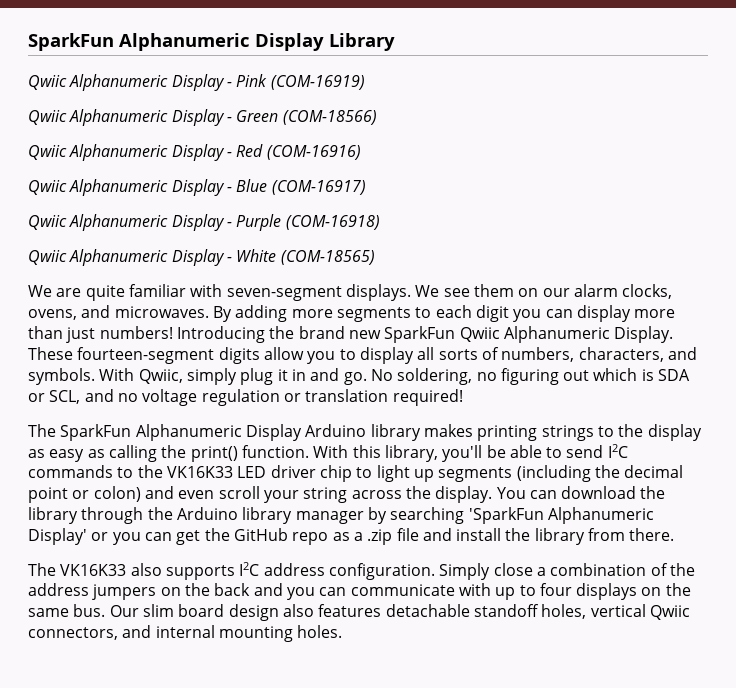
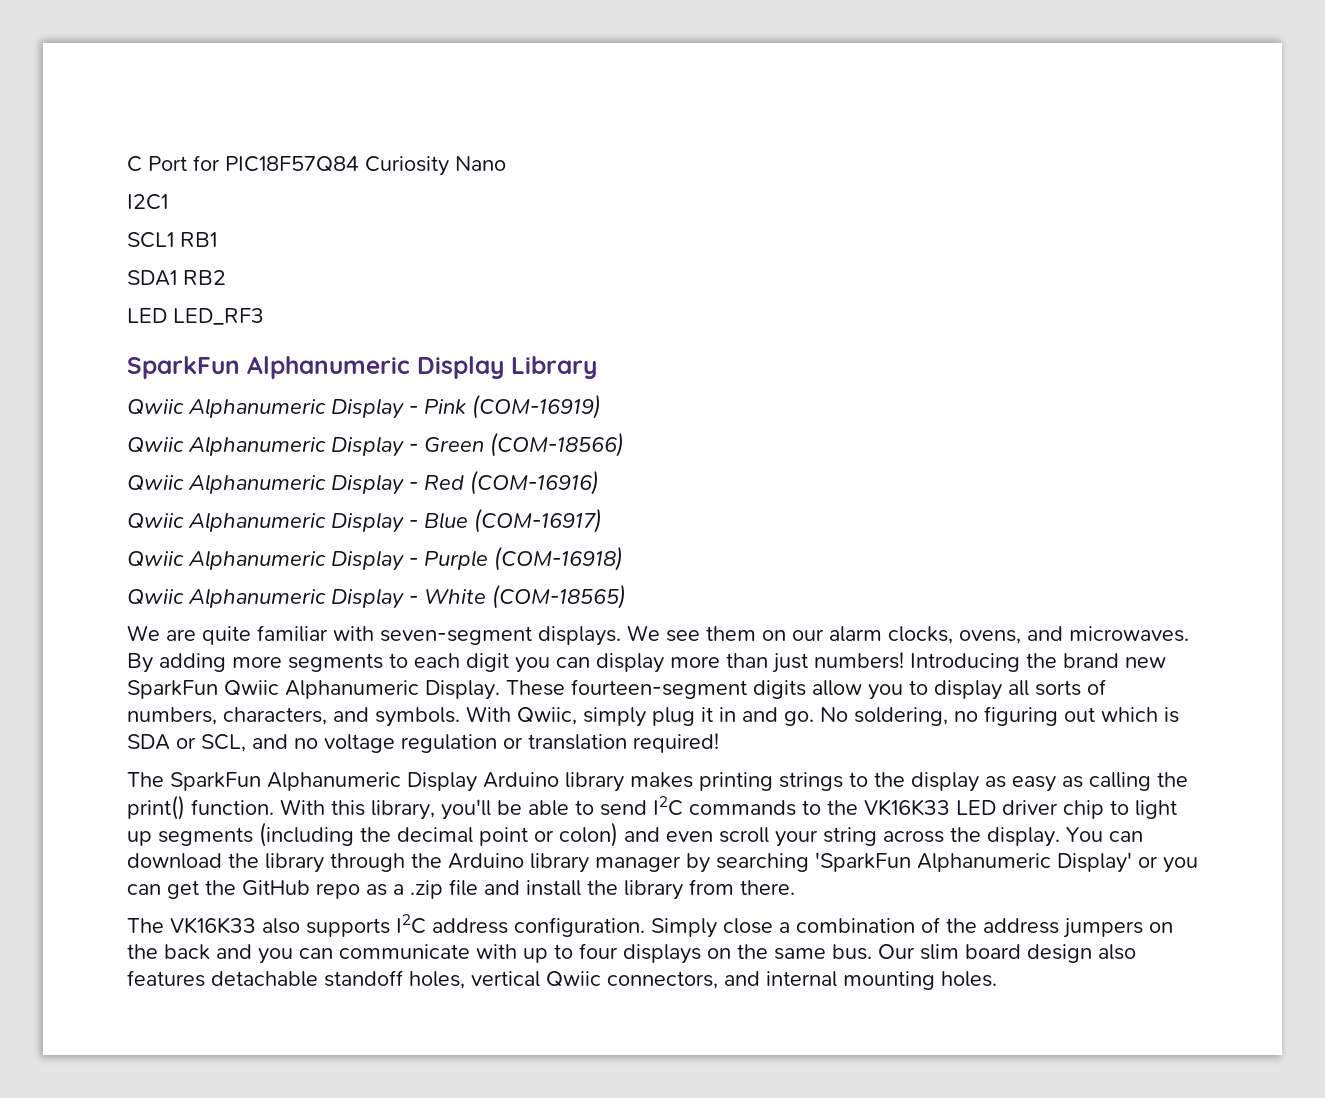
+ C Port for PIC18F57Q84 Curiosity Nano
+ I2C1
+ SCL1 RB1
+ SDA1 RB2
+ LED LED_RF3

